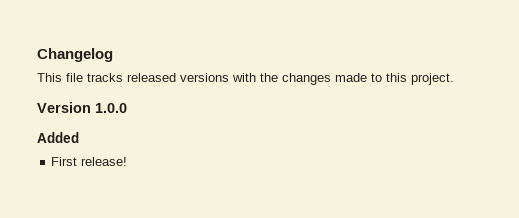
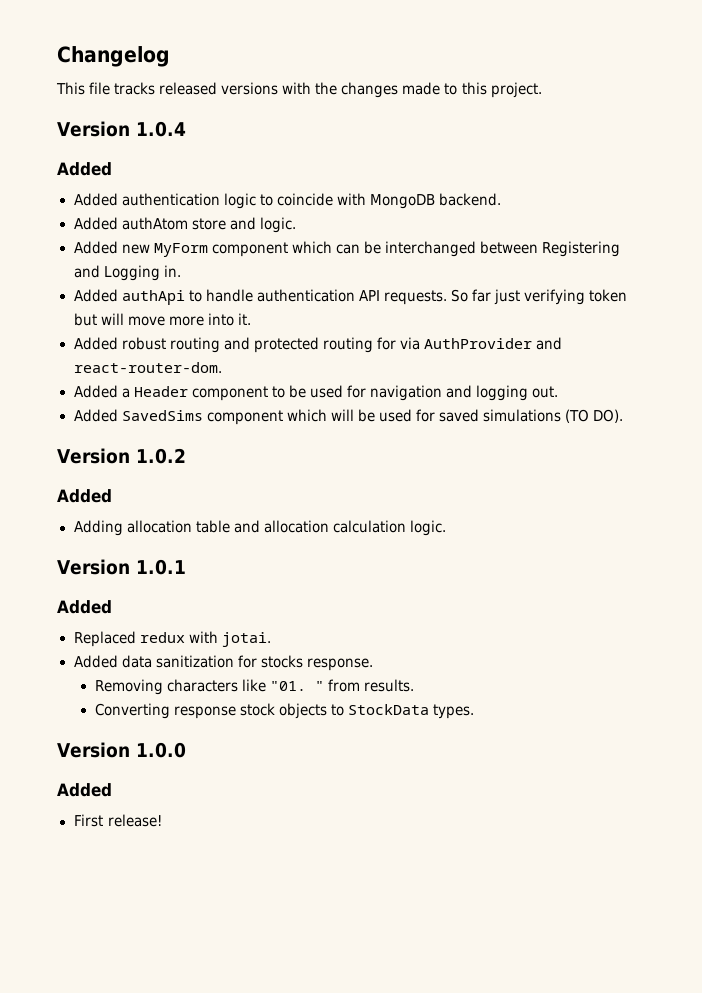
+ Version 1.0.4
+ Added
+ Added authentication logic to coincide with MongoDB backend.
+ Added authAtom store and logic.
+ Added new MyForm component which can be interchanged between Registering and Logging in.
+ Added authApi to handle authentication API requests. So far just verifying token but will move more into it.
+ Added robust routing and protected routing for via AuthProvider and react-router-dom.
+ Added a Header component to be used for navigation and logging out.
+ Added SavedSims component which will be used for saved simulations (TO DO).
+ Version 1.0.2
+ Added
+ Adding allocation table and allocation calculation logic.
+ Version 1.0.1
+ Added
+ Replaced redux with jotai.
+ Added data sanitization for stocks response.
+ Removing characters like "01. " from results.
+ Converting response stock objects to StockData types.

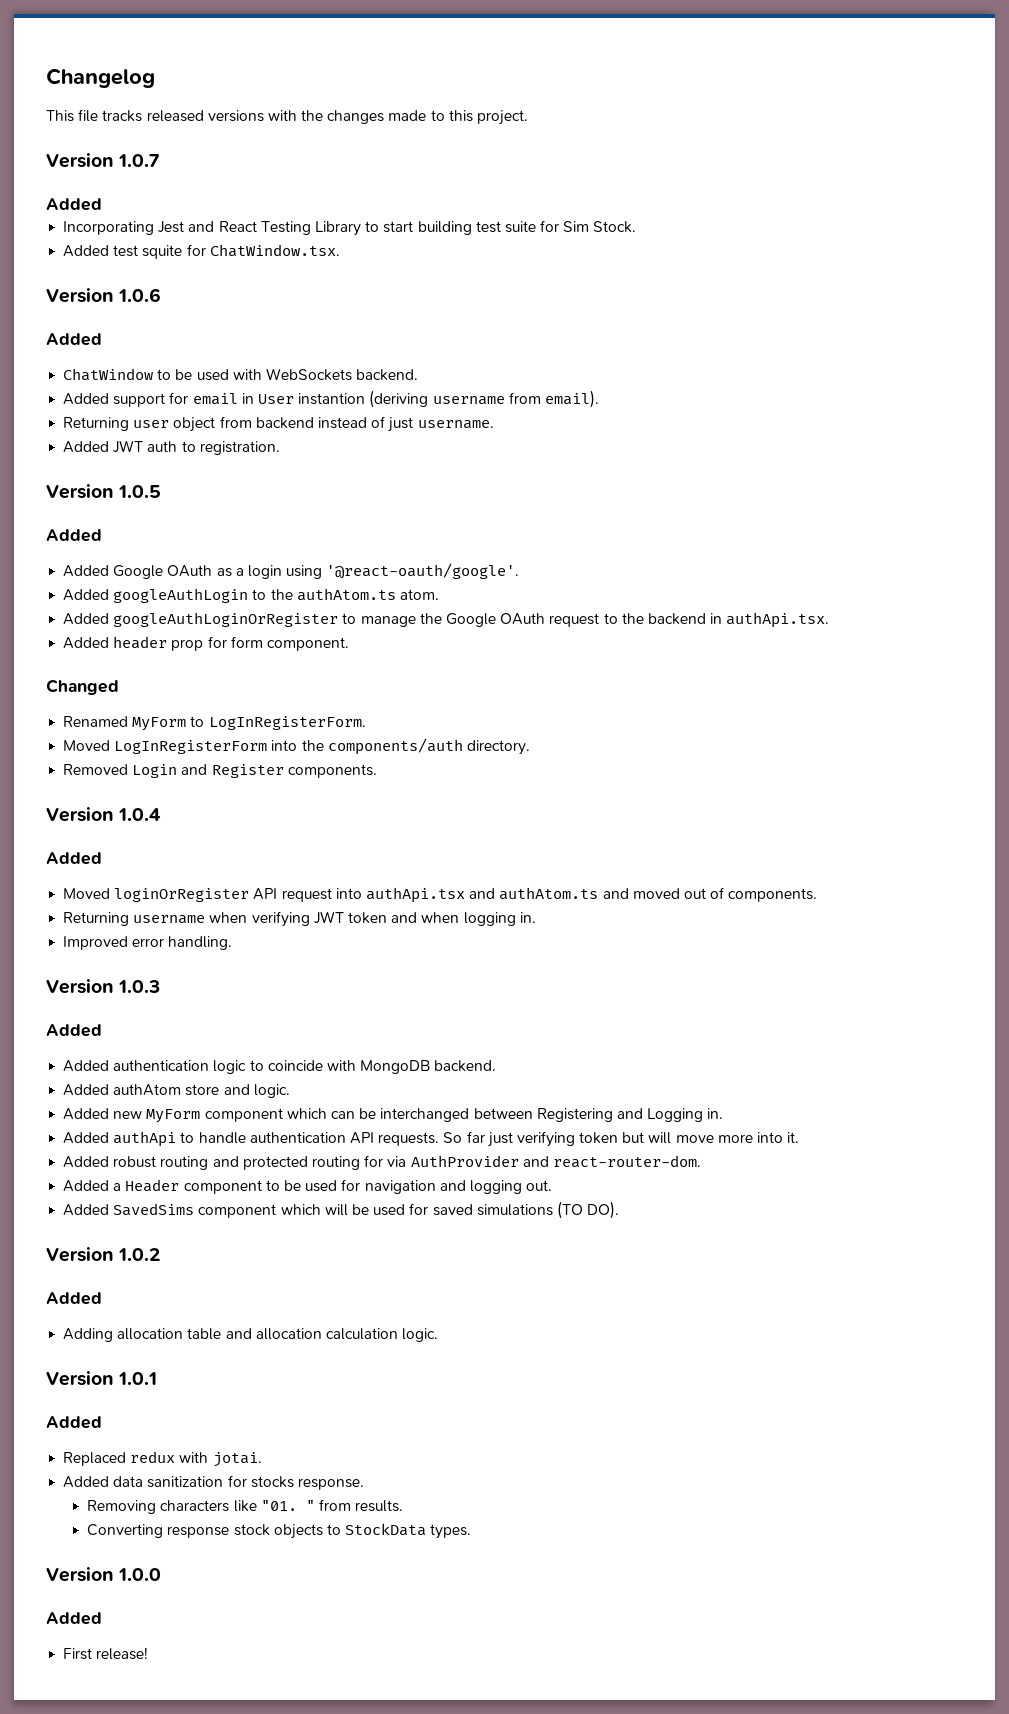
+ Version 1.0.7
+ Added
+ Incorporating Jest and React Testing Library to start building test suite for Sim Stock.
+ Added test squite for ChatWindow.tsx.
+ Version 1.0.6
+ Added
+ ChatWindow to be used with WebSockets backend.
+ Added support for email in User instantion (deriving username from email).
+ Returning user object from backend instead of just username.
+ Added JWT auth to registration.
+ Version 1.0.5
+ Added
+ Added Google OAuth as a login using '@react-oauth/google'.
+ Added googleAuthLogin to the authAtom.ts atom.
+ Added googleAuthLoginOrRegister to manage the Google OAuth request to the backend in authApi.tsx.
+ Added header prop for form component.
+ Changed
+ Renamed MyForm to LogInRegisterForm.
+ Moved LogInRegisterForm into the components/auth directory.
+ Removed Login and Register components.
  Version 1.0.4
+ Added
+ Moved loginOrRegister API request into authApi.tsx and authAtom.ts and moved out of components.
+ Returning username when verifying JWT token and when logging in.
+ Improved error handling.
+ Version 1.0.3

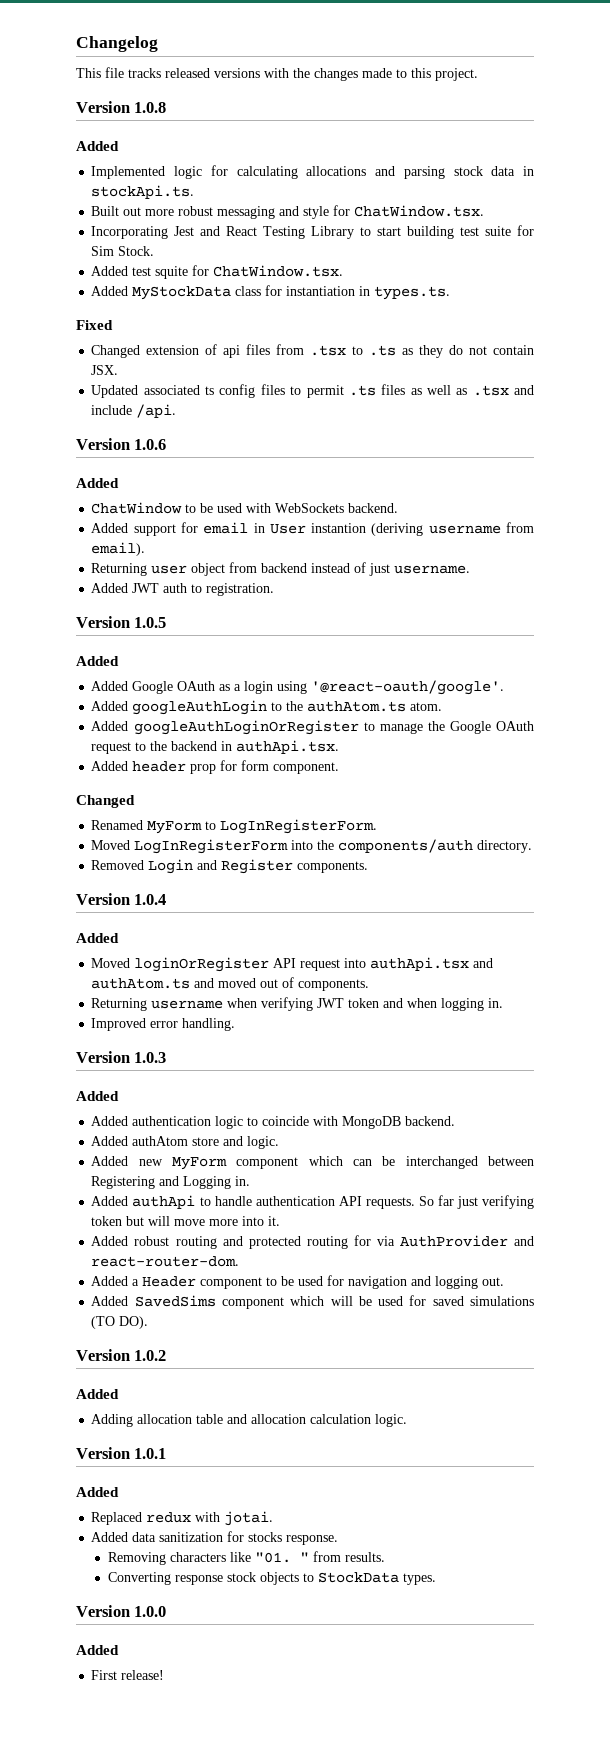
- Version 1.0.7
+ Version 1.0.8
  Added
+ Implemented logic for calculating allocations and parsing stock data in stockApi.ts.
+ Built out more robust messaging and style for ChatWindow.tsx.
+ Added MyStockData class for instantiation in types.ts.
+ Fixed
+ Changed extension of api files from .tsx to .ts as they do not contain JSX.
+ Updated associated ts config files to permit .ts files as well as .tsx and include /api.

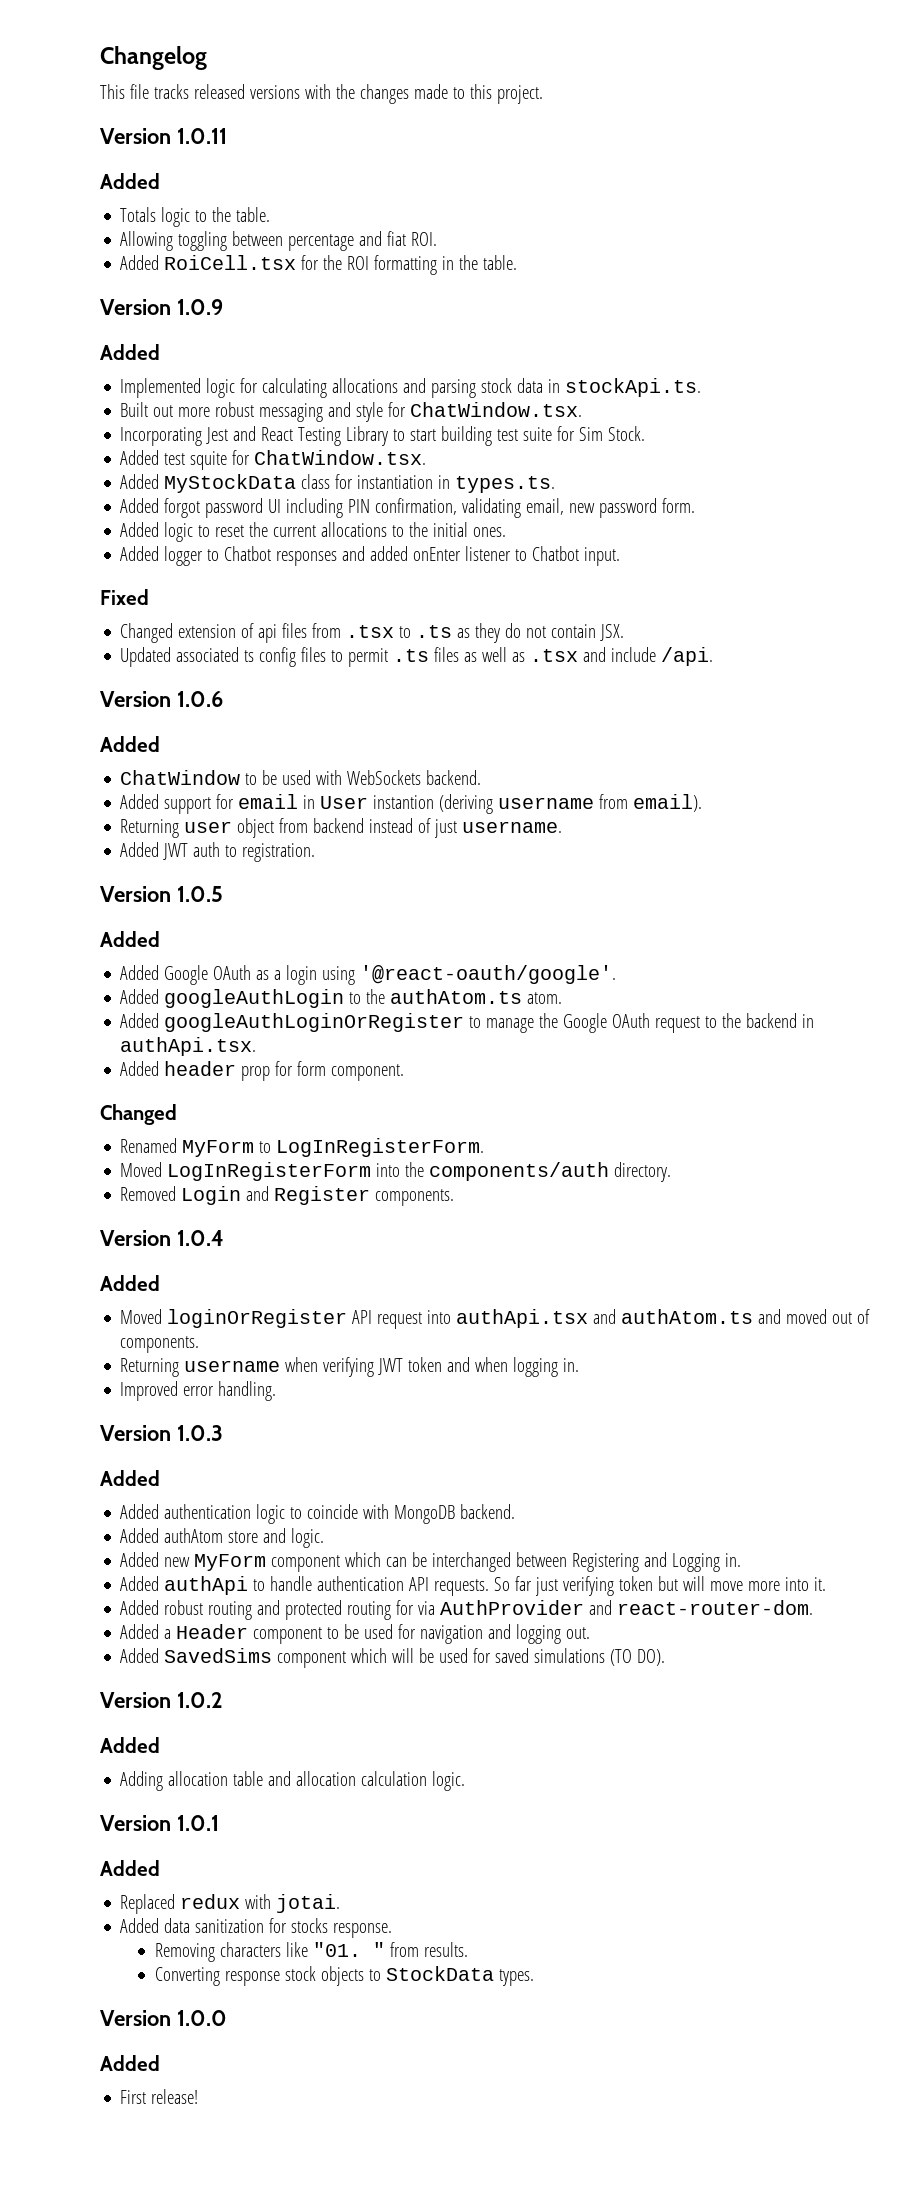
- Version 1.0.8
+ Version 1.0.11
+ Added
+ Totals logic to the table.
+ Allowing toggling between percentage and fiat ROI.
+ Added RoiCell.tsx for the ROI formatting in the table.
+ Version 1.0.9
+ Added forgot password UI including PIN confirmation, validating email, new password form.
+ Added logic to reset the current allocations to the initial ones.
+ Added logger to Chatbot responses and added onEnter listener to Chatbot input.

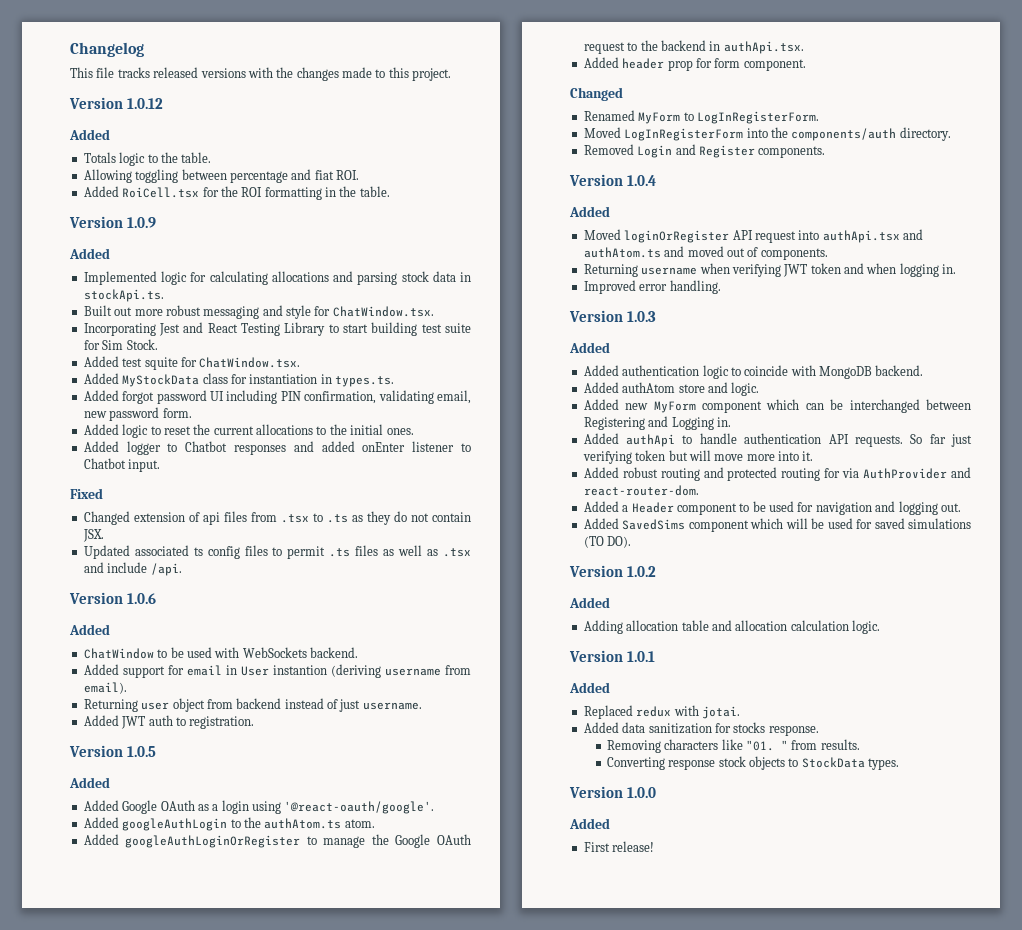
- Version 1.0.11
+ Version 1.0.12

